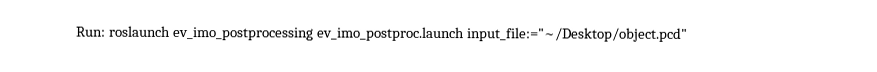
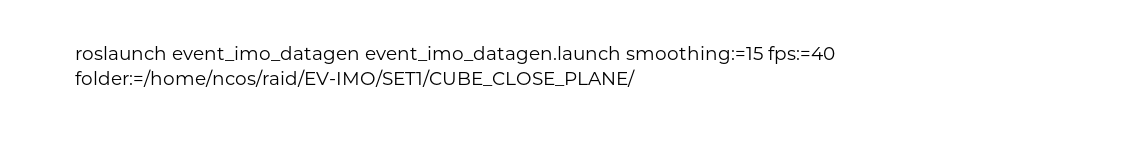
- Run: roslaunch ev_imo_postprocessing ev_imo_postproc.launch input_file:="~/Desktop/object.pcd"
+ roslaunch event_imo_datagen event_imo_datagen.launch smoothing:=15 fps:=40 folder:=/home/ncos/raid/EV-IMO/SET1/CUBE_CLOSE_PLANE/

